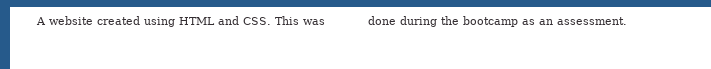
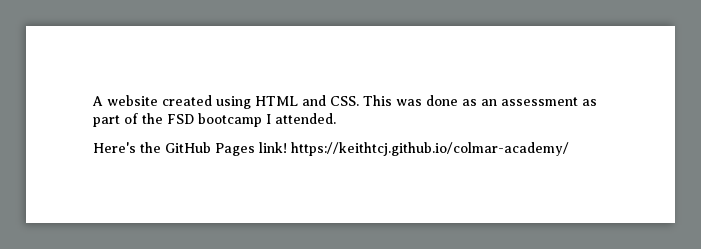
- A website created using HTML and CSS. This was done during the bootcamp as an assessment.
+ A website created using HTML and CSS. This was done as an assessment as part of the FSD bootcamp I attended.
+ Here's the GitHub Pages link! https://keithtcj.github.io/colmar-academy/

